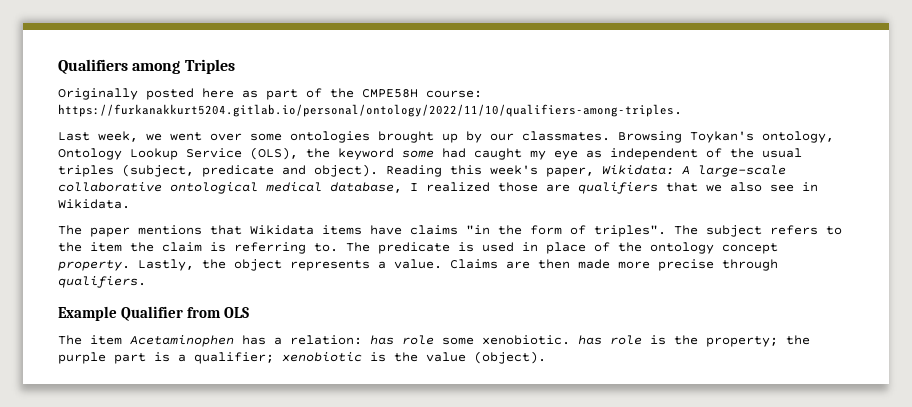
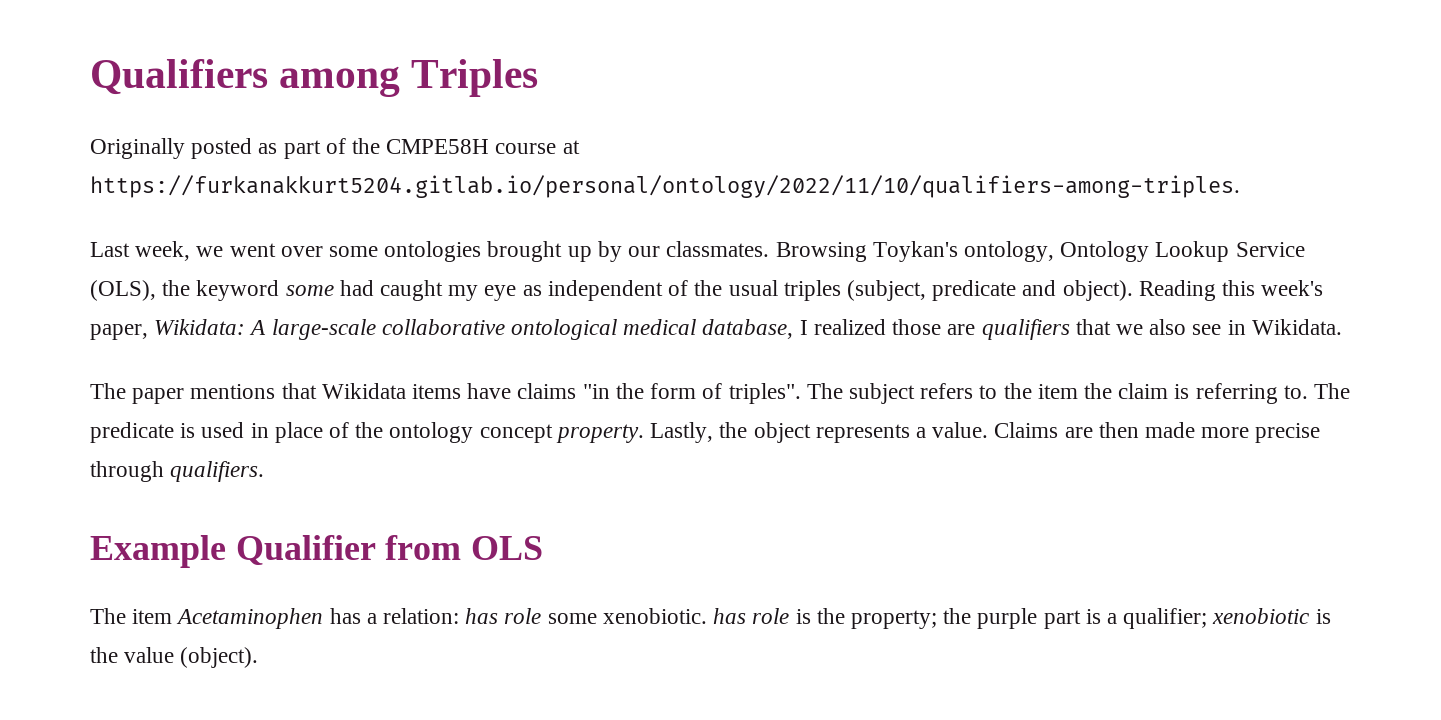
- Originally posted here as part of the CMPE58H course: https://furkanakkurt5204.gitlab.io/personal/ontology/2022/11/10/qualifiers-among-triples.
+ Originally posted as part of the CMPE58H course at https://furkanakkurt5204.gitlab.io/personal/ontology/2022/11/10/qualifiers-among-triples.

